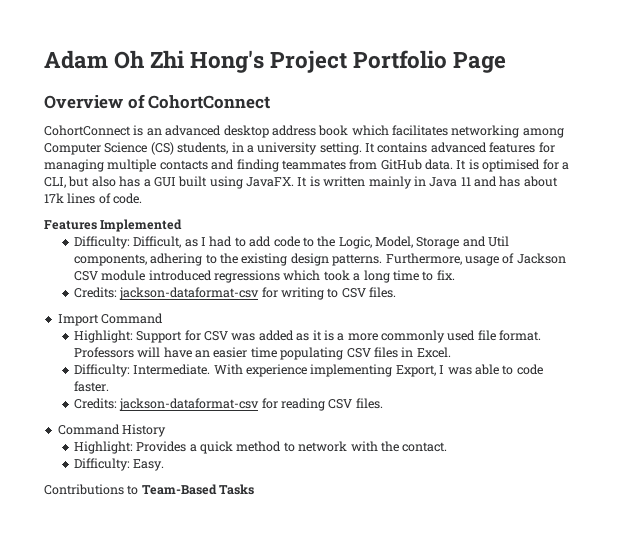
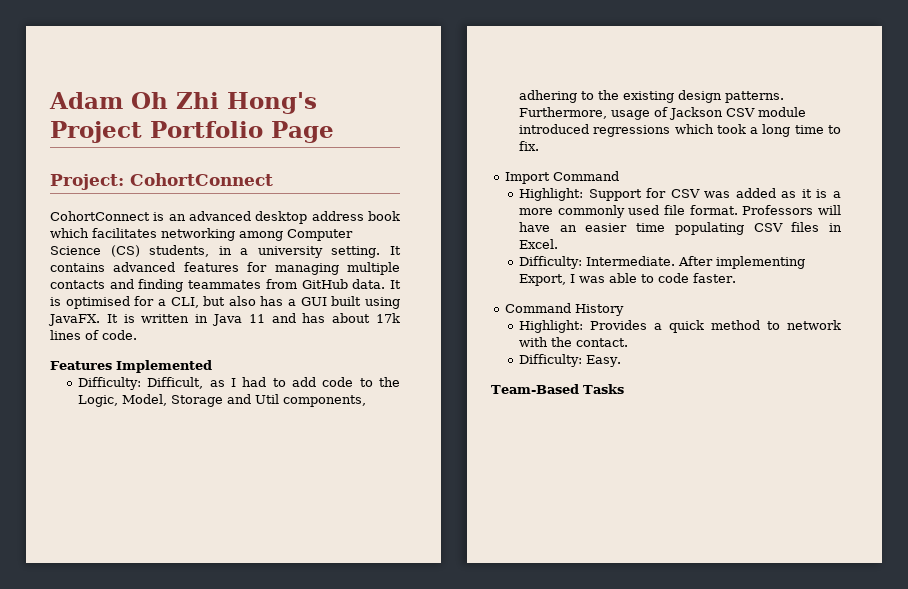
- Overview of CohortConnect
+ Project: CohortConnect
- It is written mainly in Java 11 and has about 17k lines of code.
+ It is written in Java 11 and has about 17k lines of code.
- Credits: jackson-dataformat-csv for writing to CSV files.
- With experience implementing Export, I was able to code faster.
+ After implementing Export, I was able to code faster.
- Credits: jackson-dataformat-csv for reading CSV files.
- Contributions to Team-Based Tasks
+ Team-Based Tasks

